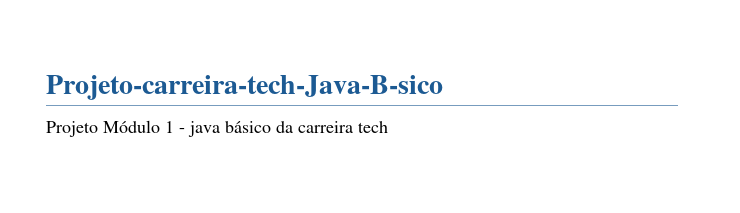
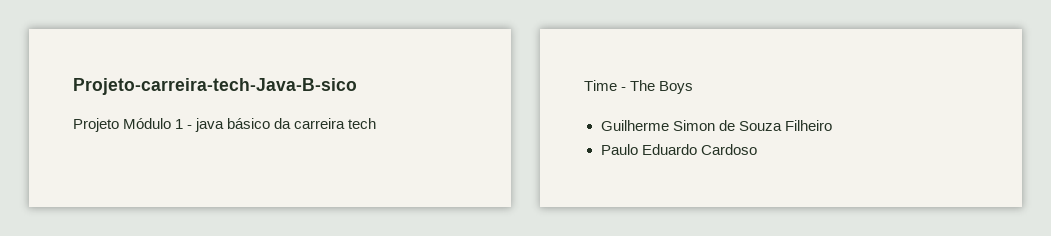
+ Time - The Boys
+ Guilherme Simon de Souza Filheiro
+ Paulo Eduardo Cardoso

